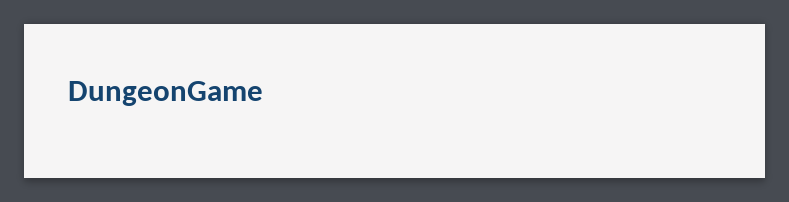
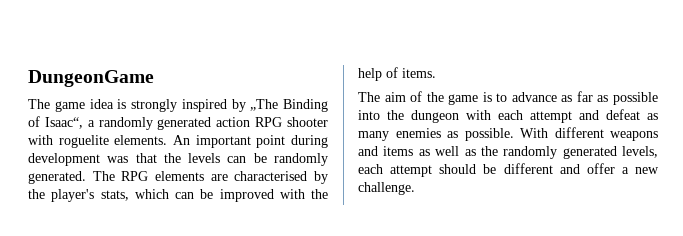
+ The game idea is strongly inspired by „The Binding of Isaac“, a randomly generated action RPG shooter with roguelite elements. An important point during development was that the levels can be randomly generated. The RPG elements are characterised by the player's stats, which can be improved with the help of items.
+ The aim of the game is to advance as far as possible into the dungeon with each attempt and defeat as many enemies as possible. With different weapons and items as well as the randomly generated levels, each attempt should be different and offer a new challenge.

